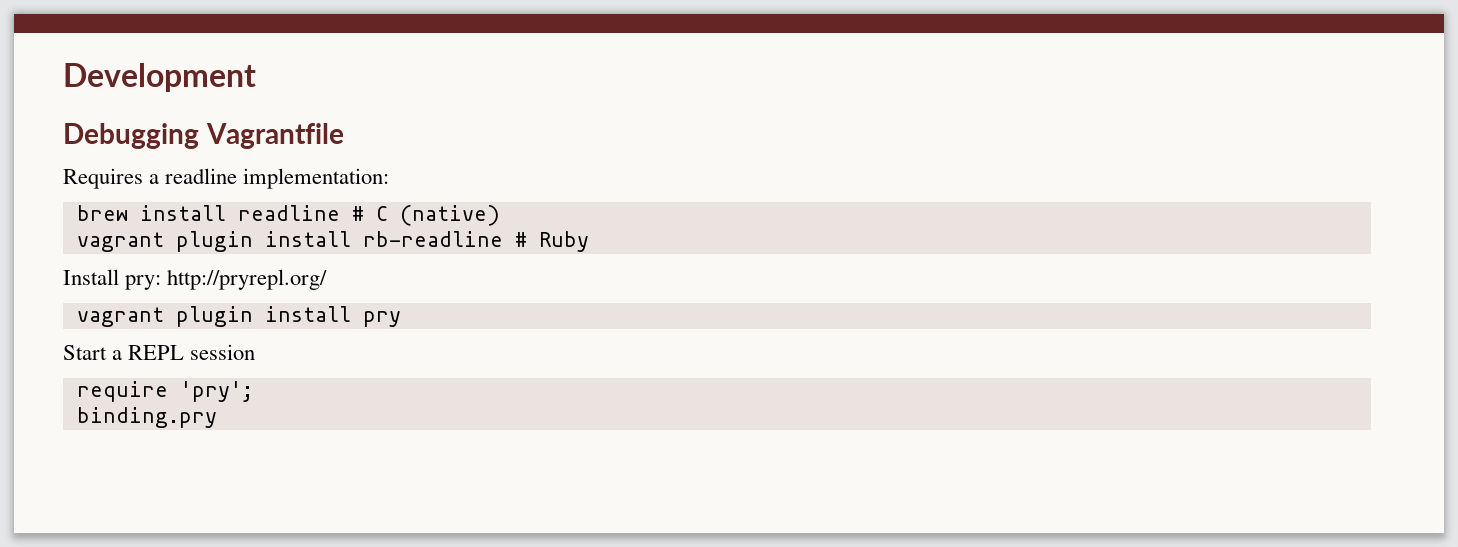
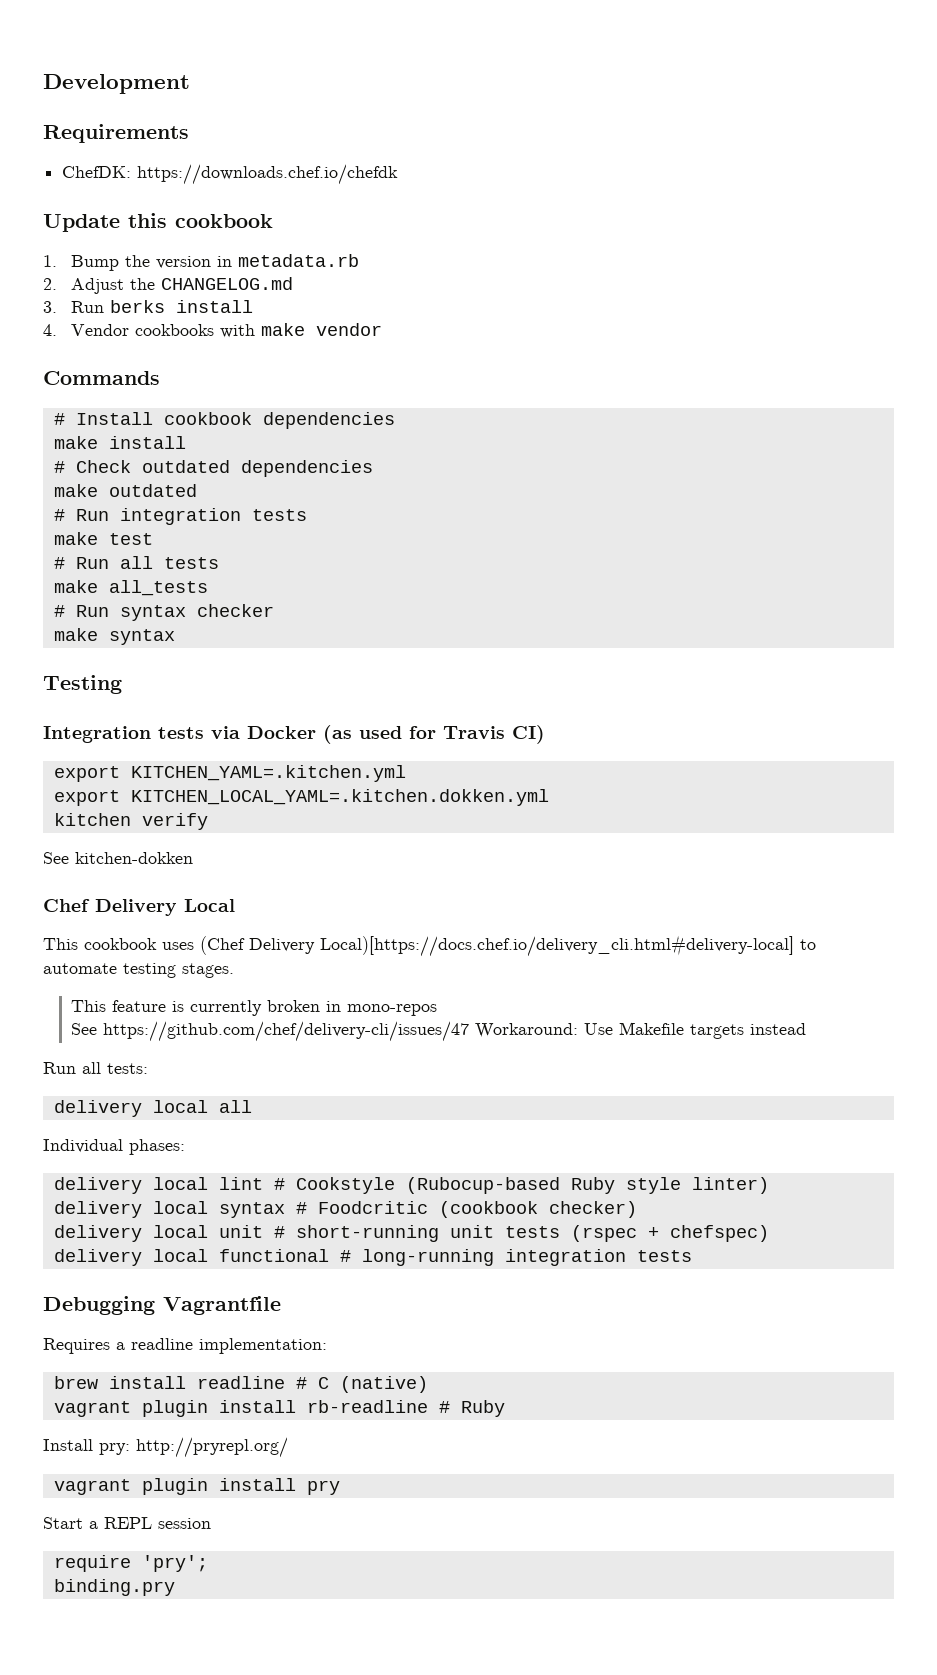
+ Requirements
+ ChefDK: https://downloads.chef.io/chefdk
+ Update this cookbook
+ 1. Bump the version in metadata.rb
+ 2. Adjust the CHANGELOG.md
+ 3. Run berks install
+ 4. Vendor cookbooks with make vendor
+ Commands
+ # Install cookbook dependencies
+ make install
+ # Check outdated dependencies
+ make outdated
+ # Run integration tests
+ make test
+ # Run all tests
+ make all_tests
+ # Run syntax checker
+ make syntax
+ Testing
+ Integration tests via Docker (as used for Travis CI)
+ export KITCHEN_YAML=.kitchen.yml
+ export KITCHEN_LOCAL_YAML=.kitchen.dokken.yml
+ kitchen verify
+ See kitchen-dokken
+ Chef Delivery Local
+ This cookbook uses (Chef Delivery Local)[https://docs.chef.io/delivery_cli.html#delivery-local] to automate testing stages.
+ This feature is currently broken in mono-repos
+ See https://github.com/chef/delivery-cli/issues/47 Workaround: Use Makefile targets instead
+ Run all tests:
+ delivery local all
+ Individual phases:
+ delivery local lint # Cookstyle (Rubocup-based Ruby style linter)
+ delivery local syntax # Foodcritic (cookbook checker)
+ delivery local unit # short-running unit tests (rspec + chefspec)
+ delivery local functional # long-running integration tests

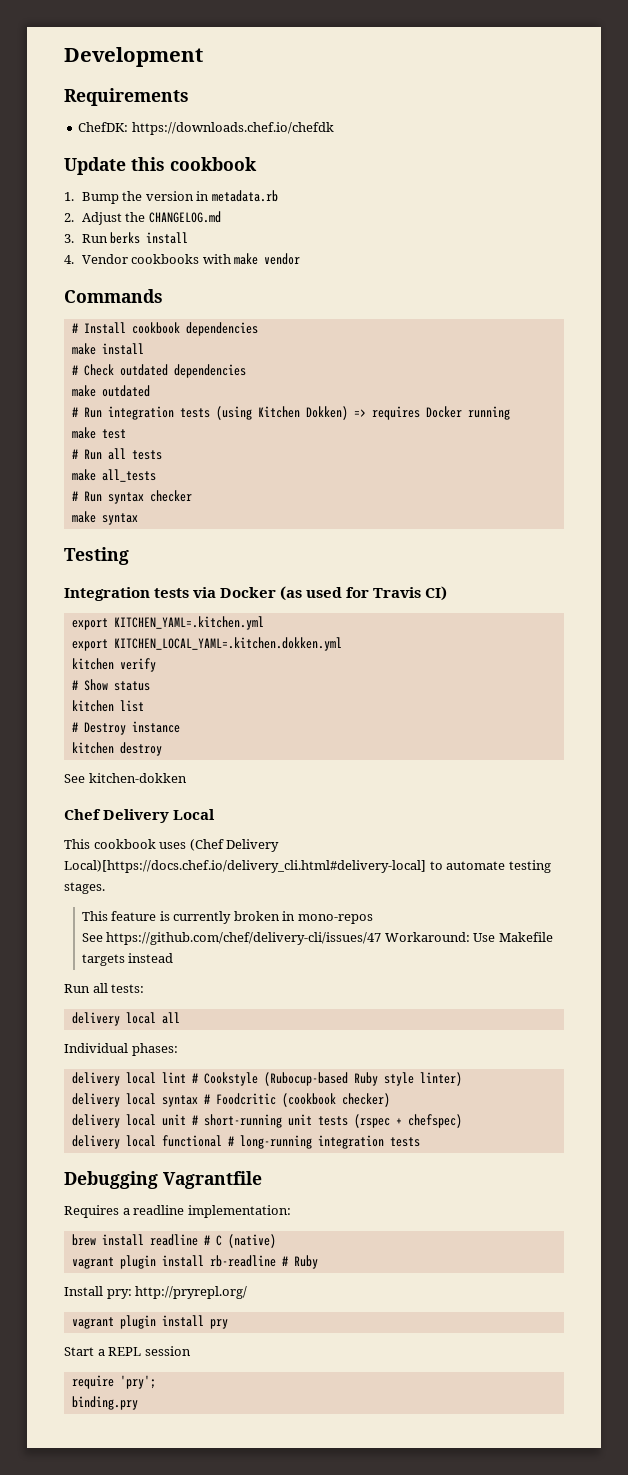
- # Run integration tests
+ # Run integration tests (using Kitchen Dokken) => requires Docker running
+ # Show status
+ kitchen list
+ # Destroy instance
+ kitchen destroy

